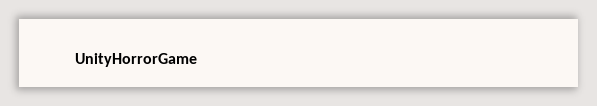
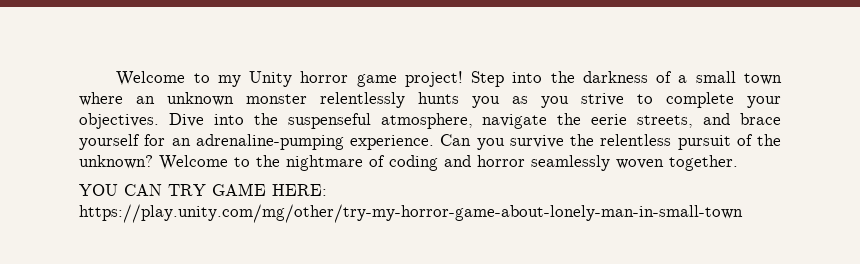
- UnityHorrorGame
+ Welcome to my Unity horror game project! Step into the darkness of a small town where an unknown monster relentlessly hunts you as you strive to complete your objectives. Dive into the suspenseful atmosphere, navigate the eerie streets, and brace yourself for an adrenaline-pumping experience. Can you survive the relentless pursuit of the unknown? Welcome to the nightmare of coding and horror seamlessly woven together.
+ YOU CAN TRY GAME HERE: https://play.unity.com/mg/other/try-my-horror-game-about-lonely-man-in-small-town

